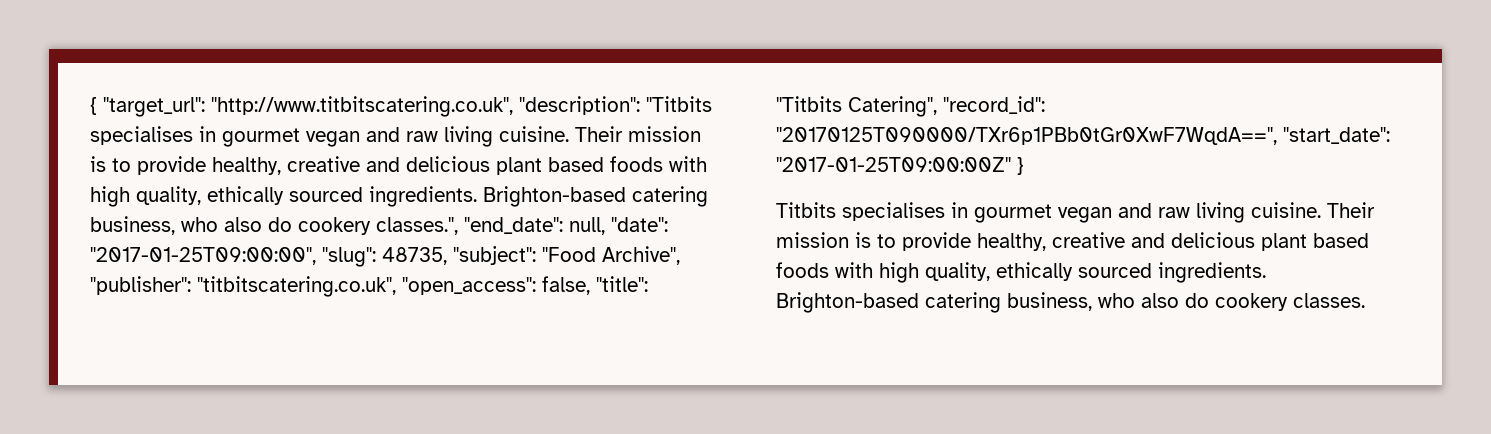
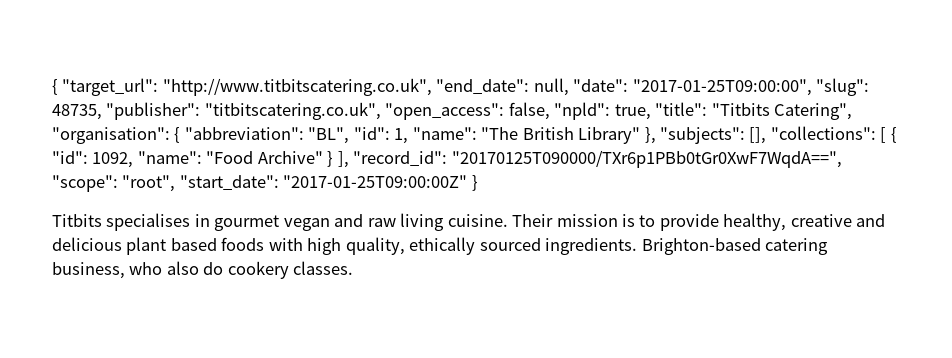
- { "target_url": "http://www.titbitscatering.co.uk", "description": "Titbits specialises in gourmet vegan and raw living cuisine. Their mission is to provide healthy, creative and delicious plant based foods with high quality, ethically sourced ingredients. Brighton-based catering business, who also do cookery classes.", "end_date": null, "date": "2017-01-25T09:00:00", "slug": 48735, "subject": "Food Archive", "publisher": "titbitscatering.co.uk", "open_access": false, "title": "Titbits Catering", "record_id": "20170125T090000/TXr6p1PBb0tGr0XwF7WqdA==", "start_date": "2017-01-25T09:00:00Z" }
+ { "target_url": "http://www.titbitscatering.co.uk", "end_date": null, "date": "2017-01-25T09:00:00", "slug": 48735, "publisher": "titbitscatering.co.uk", "open_access": false, "npld": true, "title": "Titbits Catering", "organisation": { "abbreviation": "BL", "id": 1, "name": "The British Library" }, "subjects": [], "collections": [ { "id": 1092, "name": "Food Archive" } ], "record_id": "20170125T090000/TXr6p1PBb0tGr0XwF7WqdA==", "scope": "root", "start_date": "2017-01-25T09:00:00Z" }

